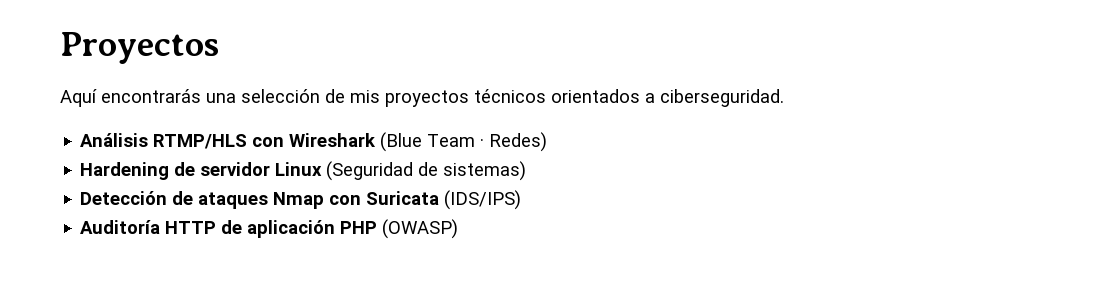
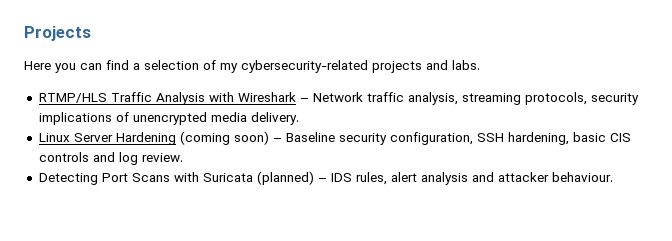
- Proyectos
- Aquí encontrarás una selección de mis proyectos técnicos orientados a ciberseguridad.
- Análisis RTMP/HLS con Wireshark (Blue Team · Redes)
- Hardening de servidor Linux (Seguridad de sistemas)
- Detección de ataques Nmap con Suricata (IDS/IPS)
- Auditoría HTTP de aplicación PHP (OWASP)
+ Projects
+ Here you can find a selection of my cybersecurity-related projects and labs.
+ RTMP/HLS Traffic Analysis with Wireshark – Network traffic analysis, streaming protocols, security implications of unencrypted media delivery.
+ Linux Server Hardening (coming soon) – Baseline security configuration, SSH hardening, basic CIS controls and log review.
+ Detecting Port Scans with Suricata (planned) – IDS rules, alert analysis and attacker behaviour.

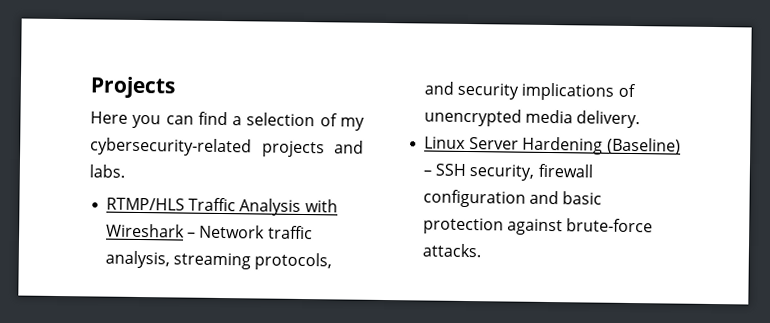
- RTMP/HLS Traffic Analysis with Wireshark – Network traffic analysis, streaming protocols, security implications of unencrypted media delivery.
+ RTMP/HLS Traffic Analysis with Wireshark – Network traffic analysis, streaming protocols, and security implications of unencrypted media delivery.
- Linux Server Hardening (coming soon) – Baseline security configuration, SSH hardening, basic CIS controls and log review.
- Detecting Port Scans with Suricata (planned) – IDS rules, alert analysis and attacker behaviour.
+ Linux Server Hardening (Baseline) – SSH security, firewall configuration and basic protection against brute-force attacks.

